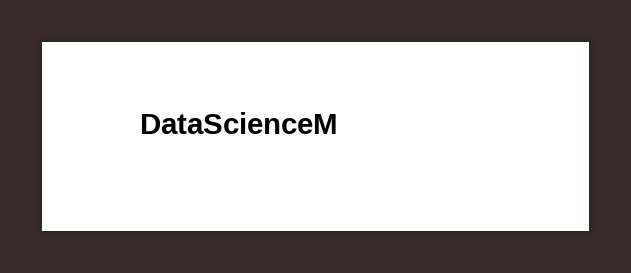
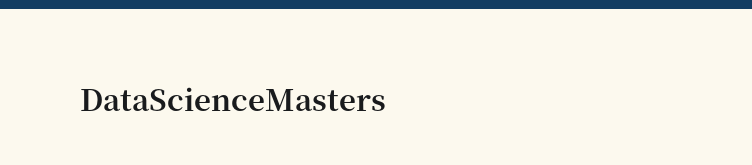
- DataScienceM
+ DataScienceMasters

